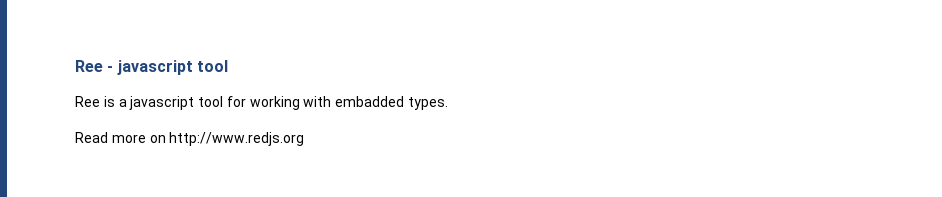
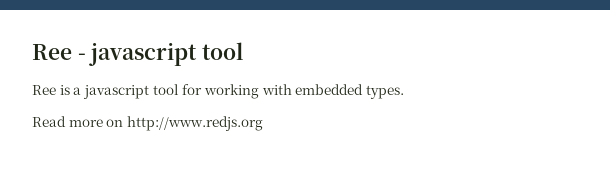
- Ree is a javascript tool for working with embadded types.
+ Ree is a javascript tool for working with embedded types.

